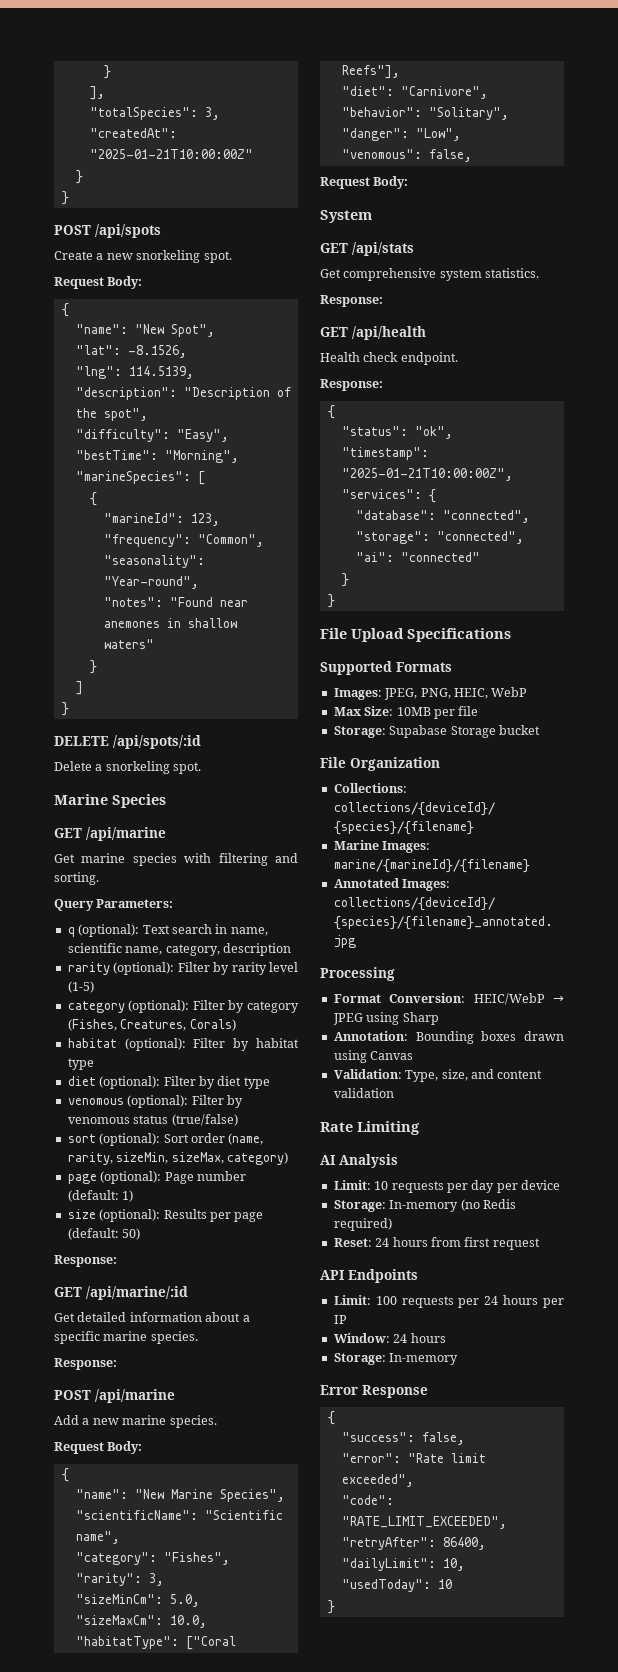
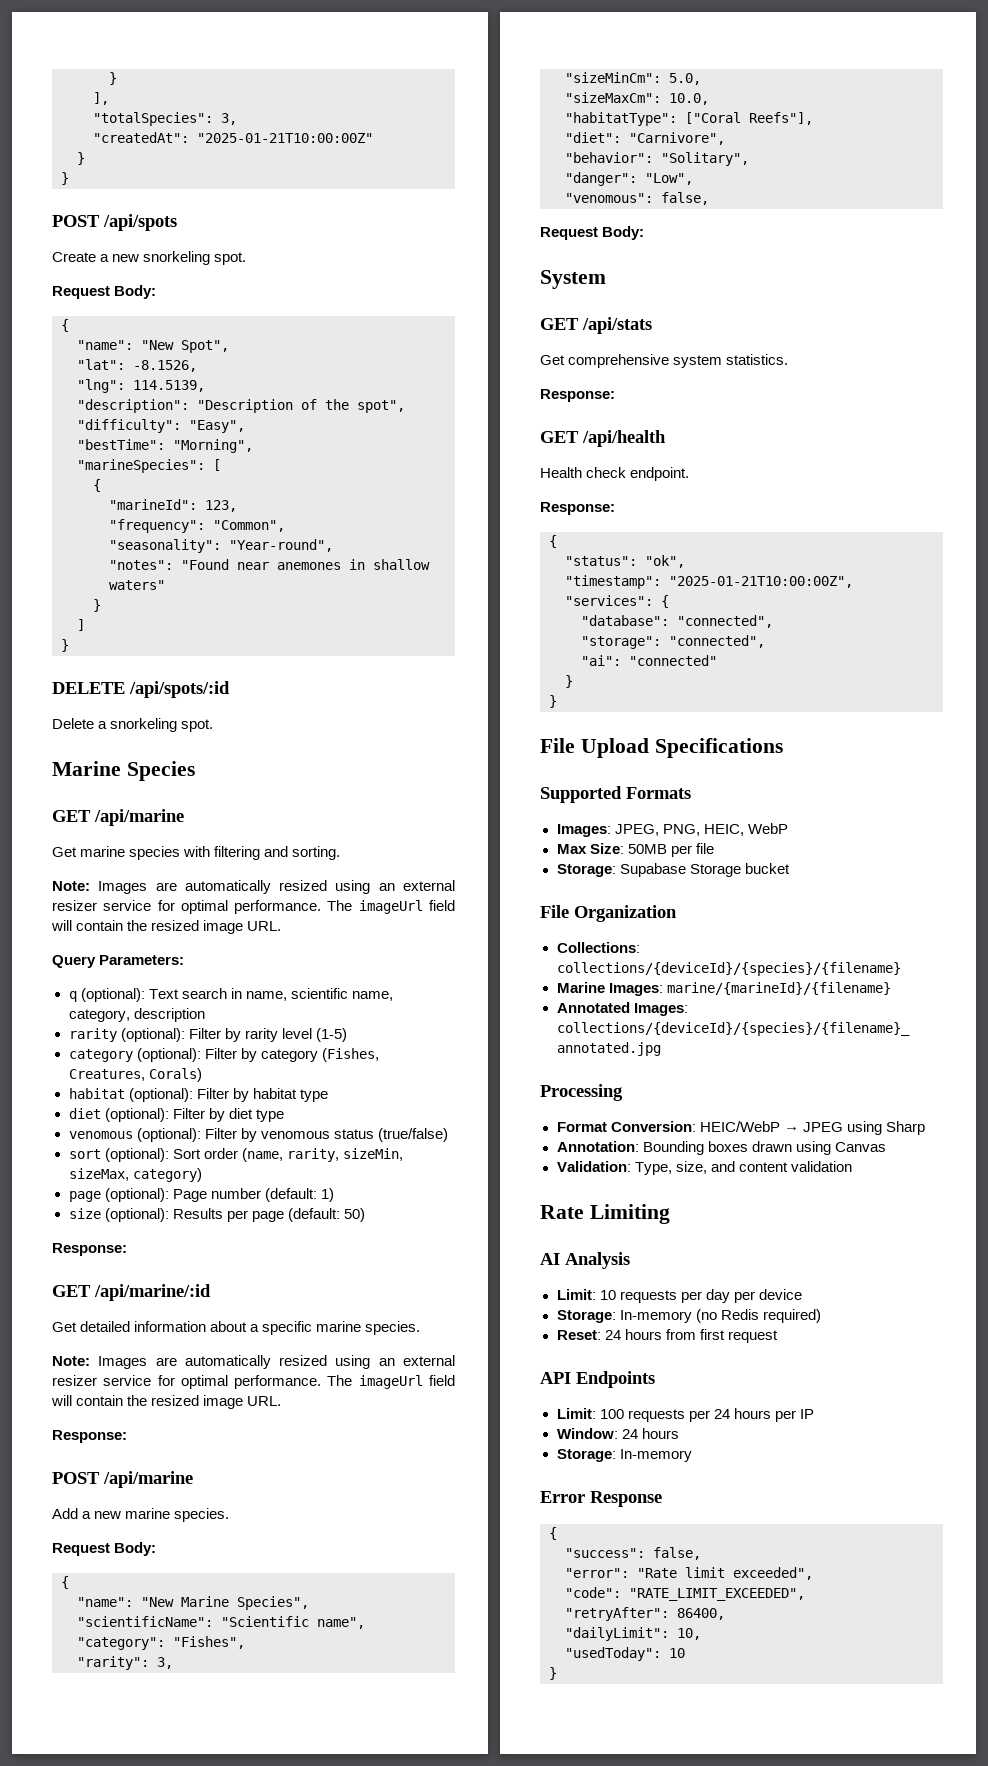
  Get marine species with filtering and sorting.
+ Note: Images are automatically resized using an external resizer service for optimal performance. The imageUrl field will contain the resized image URL.
  Get detailed information about a specific marine species.
+ Note: Images are automatically resized using an external resizer service for optimal performance. The imageUrl field will contain the resized image URL.
- Max Size: 10MB per file
+ Max Size: 50MB per file

